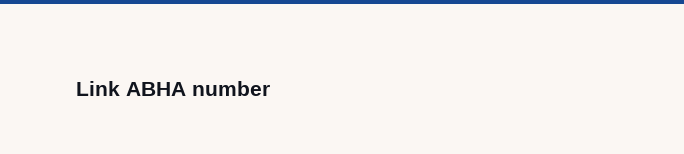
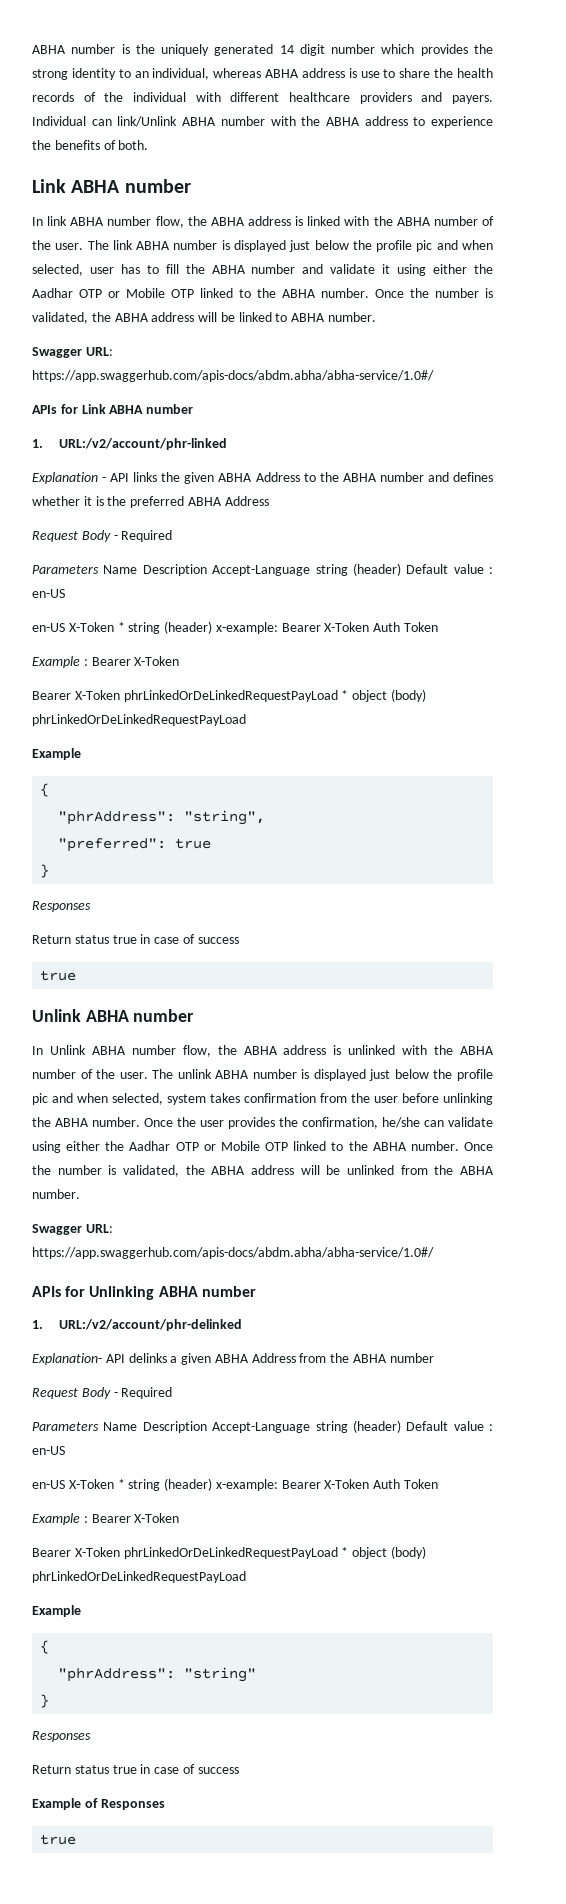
+ ABHA number is the uniquely generated 14 digit number which provides the strong identity to an individual, whereas ABHA address is use to share the health records of the individual with different healthcare providers and payers. Individual can link/Unlink ABHA number with the ABHA address to experience the benefits of both.
  Link ABHA number
+ In link ABHA number flow, the ABHA address is linked with the ABHA number of the user. The link ABHA number is displayed just below the profile pic and when selected, user has to fill the ABHA number and validate it using either the Aadhar OTP or Mobile OTP linked to the ABHA number. Once the number is validated, the ABHA address will be linked to ABHA number.
+ Swagger URL: https://app.swaggerhub.com/apis-docs/abdm.abha/abha-service/1.0#/
+ APIs for Link ABHA number
+ 1. URL:/v2/account/phr-linked
+ Explanation - API links the given ABHA Address to the ABHA number and defines whether it is the preferred ABHA Address
+ Request Body - Required
+ Parameters Name Description Accept-Language string (header) Default value : en-US
+ en-US X-Token * string (header) x-example: Bearer X-Token Auth Token
+ Example : Bearer X-Token
+ Bearer X-Token phrLinkedOrDeLinkedRequestPayLoad * object (body) phrLinkedOrDeLinkedRequestPayLoad
+ Example
+ {
+ "phrAddress": "string",
+ "preferred": true
+ }
+ Responses
+ Return status true in case of success
+ true
+ Unlink ABHA number
+ In Unlink ABHA number flow, the ABHA address is unlinked with the ABHA number of the user. The unlink ABHA number is displayed just below the profile pic and when selected, system takes confirmation from the user before unlinking the ABHA number. Once the user provides the confirmation, he/she can validate using either the Aadhar OTP or Mobile OTP linked to the ABHA number. Once the number is validated, the ABHA address will be unlinked from the ABHA number.
+ Swagger URL: https://app.swaggerhub.com/apis-docs/abdm.abha/abha-service/1.0#/
+ APIs for Unlinking ABHA number
+ 1. URL:/v2/account/phr-delinked
+ Explanation- API delinks a given ABHA Address from the ABHA number
+ Request Body - Required
+ Parameters Name Description Accept-Language string (header) Default value : en-US
+ en-US X-Token * string (header) x-example: Bearer X-Token Auth Token
+ Example : Bearer X-Token
+ Bearer X-Token phrLinkedOrDeLinkedRequestPayLoad * object (body) phrLinkedOrDeLinkedRequestPayLoad
+ Example
+ {
+ "phrAddress": "string"
+ }
+ Responses
+ Return status true in case of success
+ Example of Responses
+ true

